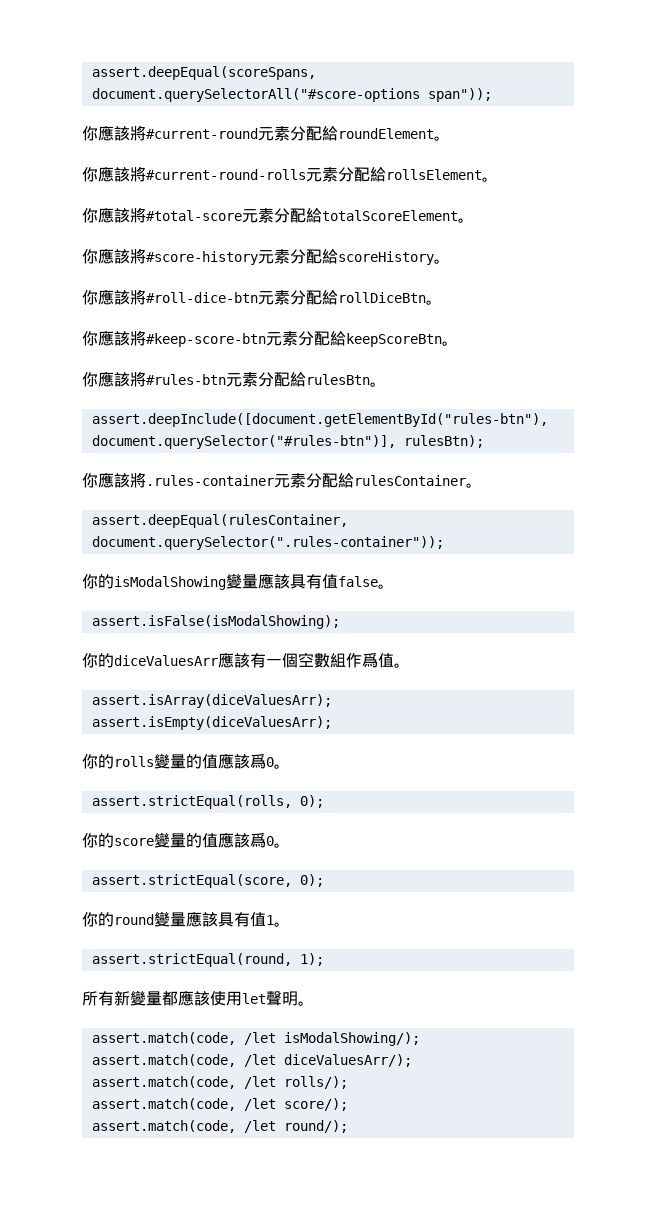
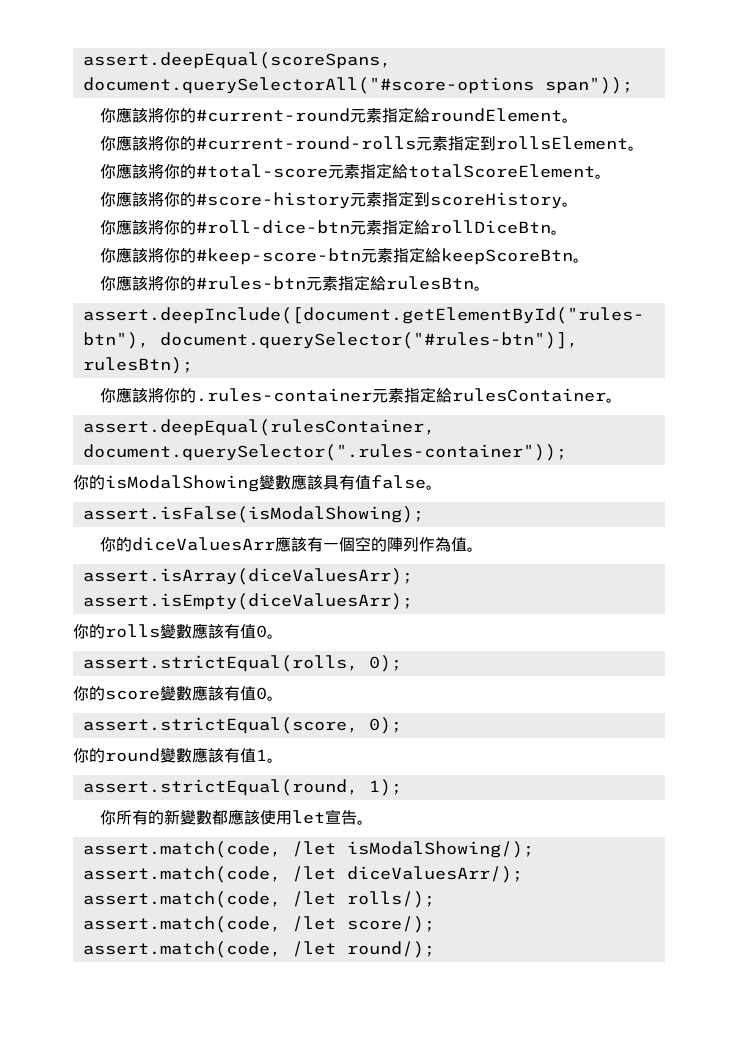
- 你應該將#current-round元素分配給roundElement。
+ 你應該將你的#current-round元素指定給roundElement。
- 你應該將#current-round-rolls元素分配給rollsElement。
+ 你應該將你的#current-round-rolls元素指定到rollsElement。
- 你應該將#total-score元素分配給totalScoreElement。
+ 你應該將你的#total-score元素指定給totalScoreElement。
- 你應該將#score-history元素分配給scoreHistory。
+ 你應該將你的#score-history元素指定到scoreHistory。
- 你應該將#roll-dice-btn元素分配給rollDiceBtn。
+ 你應該將你的#roll-dice-btn元素指定給rollDiceBtn。
- 你應該將#keep-score-btn元素分配給keepScoreBtn。
+ 你應該將你的#keep-score-btn元素指定給keepScoreBtn。
- 你應該將#rules-btn元素分配給rulesBtn。
+ 你應該將你的#rules-btn元素指定給rulesBtn。
- 你應該將.rules-container元素分配給rulesContainer。
+ 你應該將你的.rules-container元素指定給rulesContainer。
- 你的isModalShowing變量應該具有值false。
+ 你的isModalShowing變數應該具有值false。
- 你的diceValuesArr應該有一個空數組作爲值。
+ 你的diceValuesArr應該有一個空的陣列作為值。
- 你的rolls變量的值應該爲0。
+ 你的rolls變數應該有值0。
- 你的score變量的值應該爲0。
+ 你的score變數應該有值0。
- 你的round變量應該具有值1。
+ 你的round變數應該有值1。
- 所有新變量都應該使用let聲明。
+ 你所有的新變數都應該使用let宣告。

